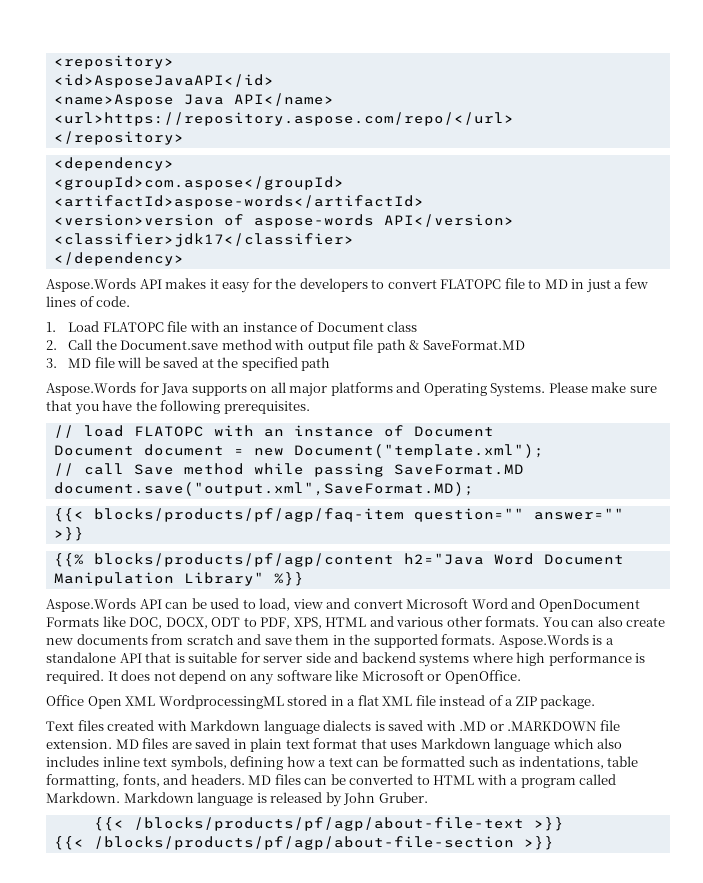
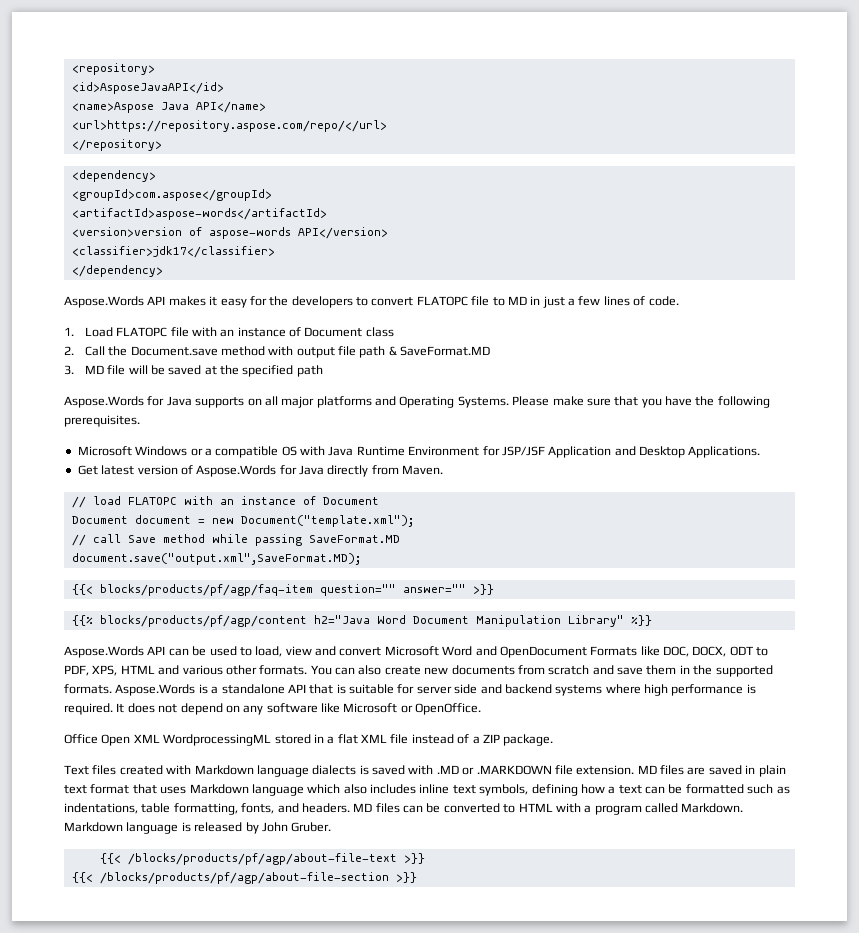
+ Microsoft Windows or a compatible OS with Java Runtime Environment for JSP/JSF Application and Desktop Applications.
+ Get latest version of Aspose.Words for Java directly from Maven.

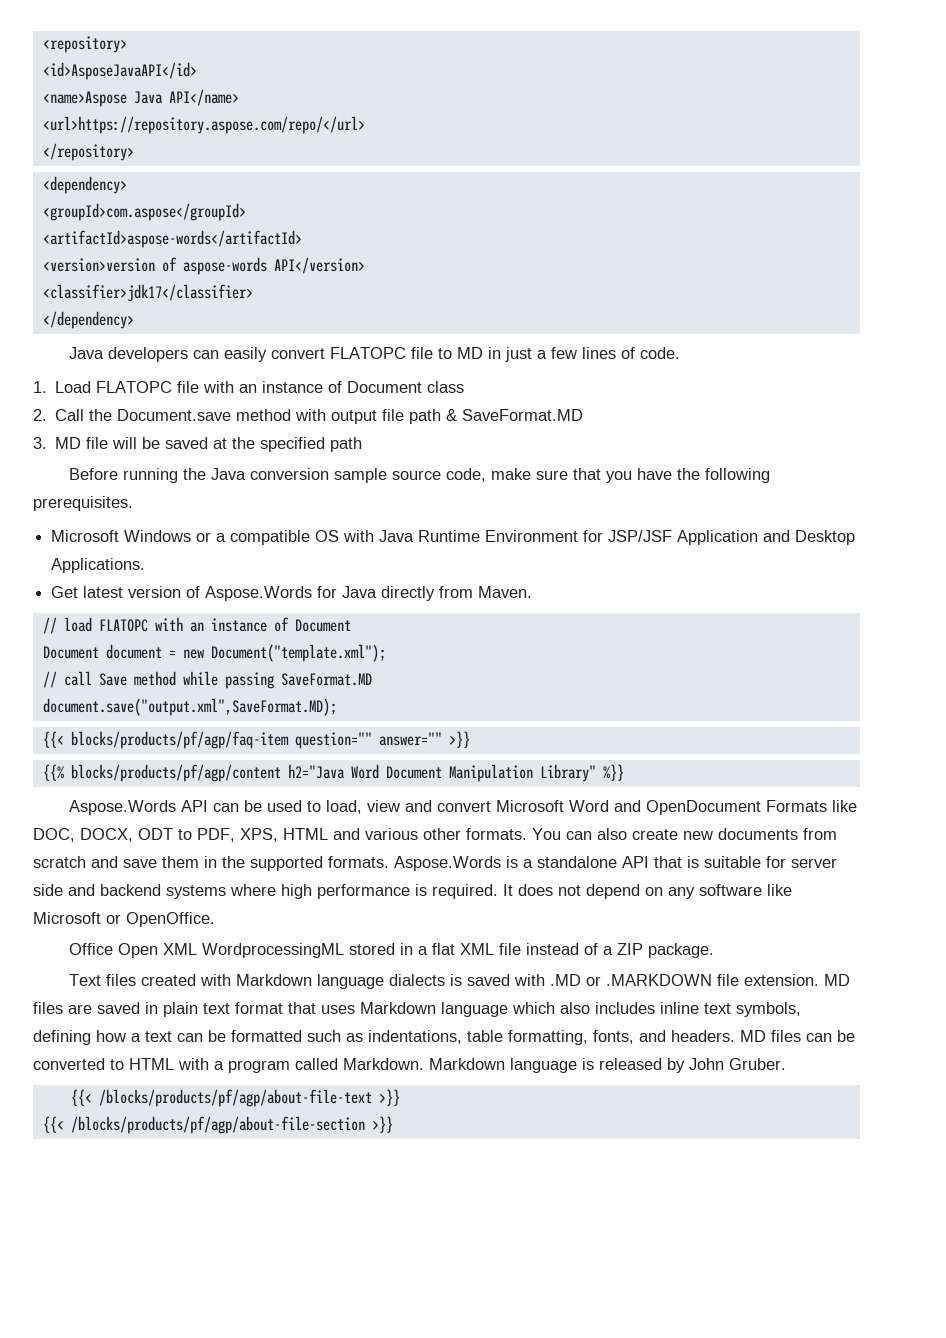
- Aspose.Words API makes it easy for the developers to convert FLATOPC file to MD in just a few lines of code.
+ Java developers can easily convert FLATOPC file to MD in just a few lines of code.
- Aspose.Words for Java supports on all major platforms and Operating Systems. Please make sure that you have the following prerequisites.
+ Before running the Java conversion sample source code, make sure that you have the following prerequisites.

